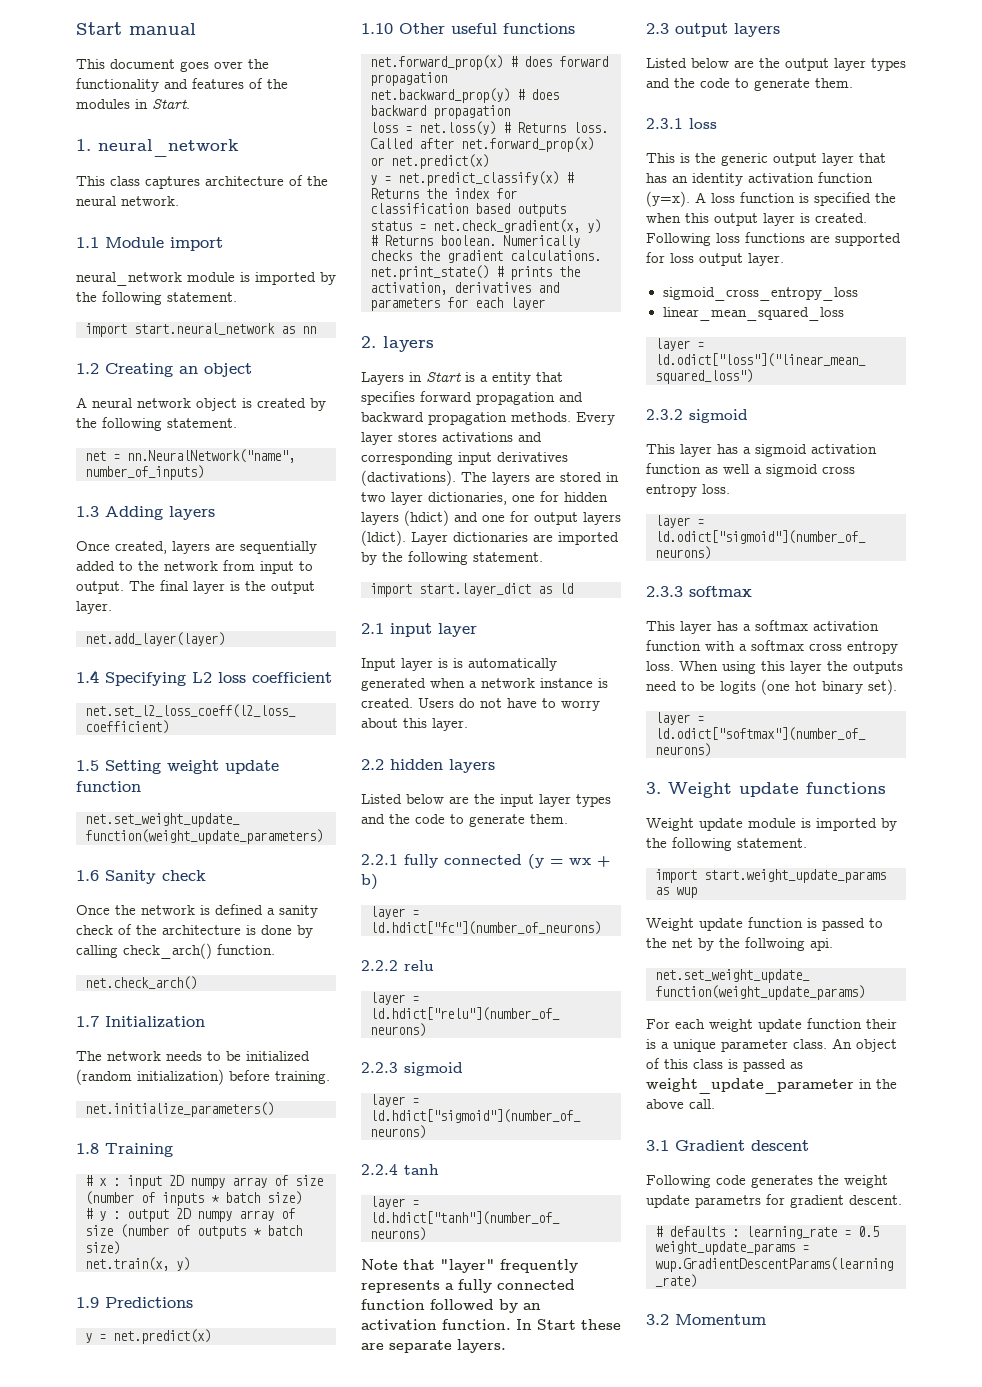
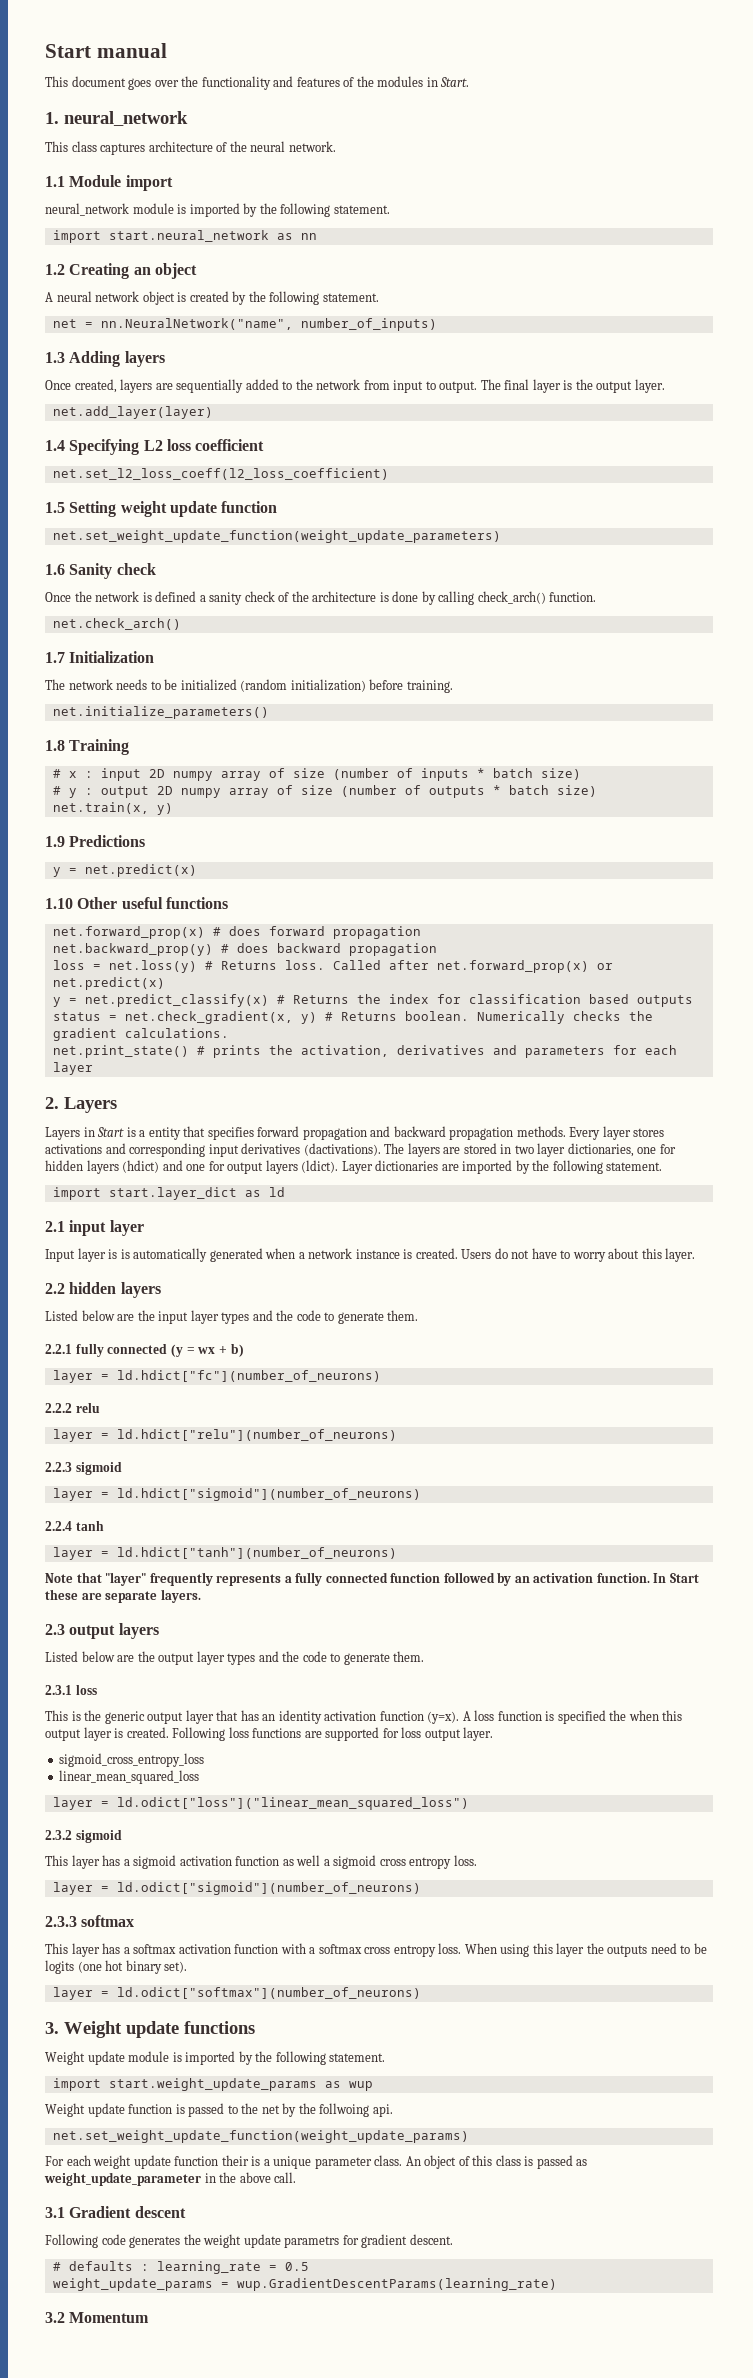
- 2. layers
+ 2. Layers

